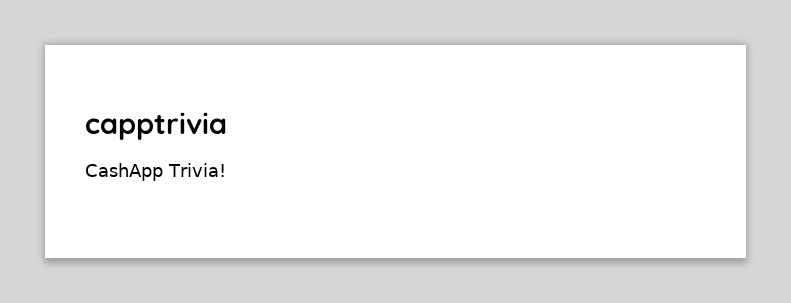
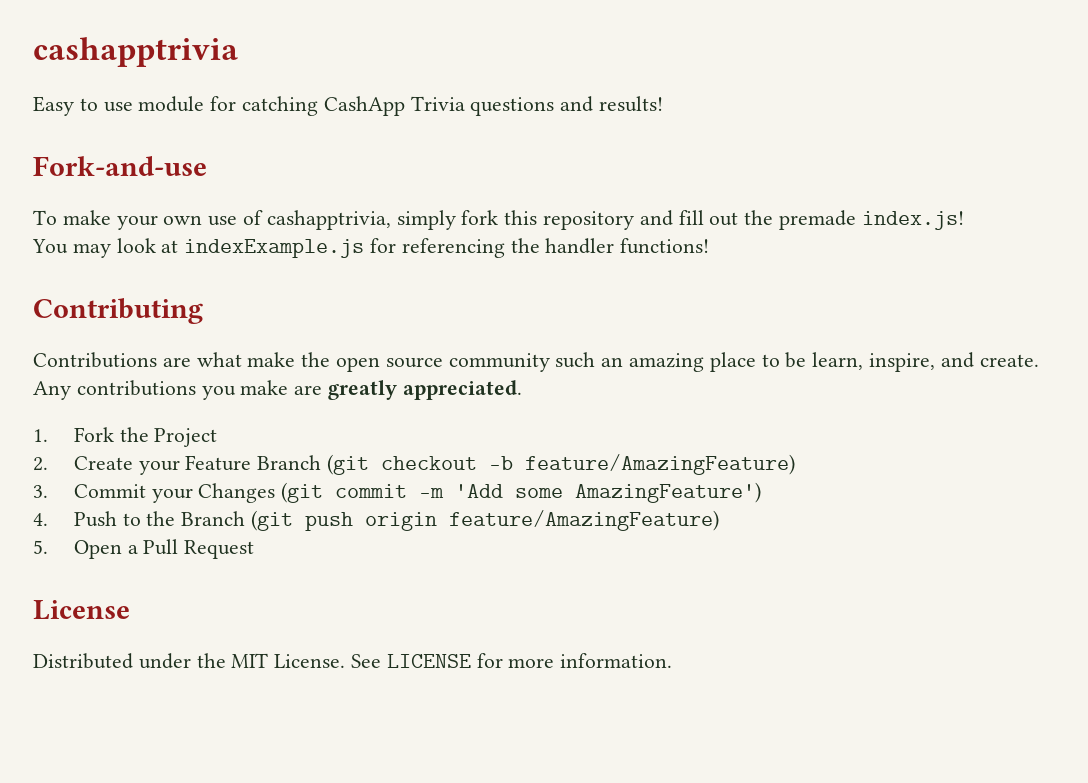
- capptrivia
- CashApp Trivia!
+ cashapptrivia
+ Easy to use module for catching CashApp Trivia questions and results!
+ Fork-and-use
+ To make your own use of cashapptrivia, simply fork this repository and fill out the premade index.js!
+ You may look at indexExample.js for referencing the handler functions!
+ Contributing
+ Contributions are what make the open source community such an amazing place to be learn, inspire, and create. Any contributions you make are greatly appreciated.
+ 1. Fork the Project
+ 2. Create your Feature Branch (git checkout -b feature/AmazingFeature)
+ 3. Commit your Changes (git commit -m 'Add some AmazingFeature')
+ 4. Push to the Branch (git push origin feature/AmazingFeature)
+ 5. Open a Pull Request
+ License
+ Distributed under the MIT License. See LICENSE for more information.

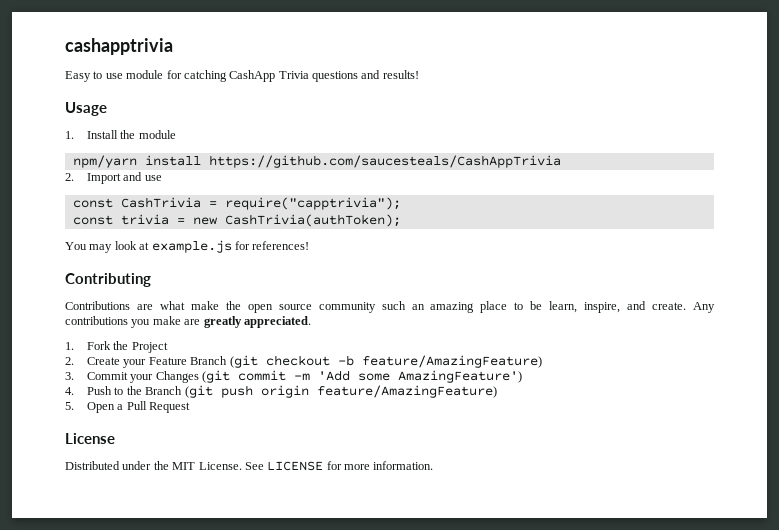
- Fork-and-use
- To make your own use of cashapptrivia, simply fork this repository and fill out the premade index.js!
- You may look at indexExample.js for referencing the handler functions!
+ Usage
+ 1. Install the module
+ npm/yarn install https://github.com/saucesteals/CashAppTrivia
+ 2. Import and use
+ const CashTrivia = require("capptrivia");
+ const trivia = new CashTrivia(authToken);
+ You may look at example.js for references!

